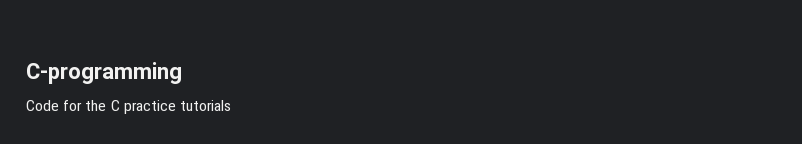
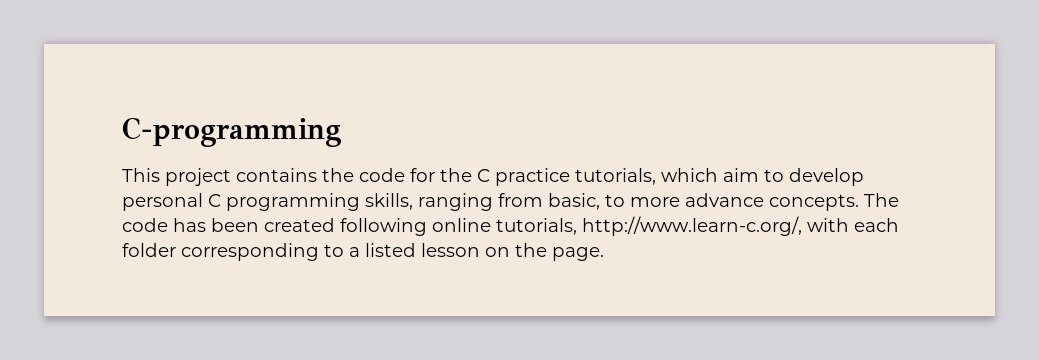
- Code for the C practice tutorials
+ This project contains the code for the C practice tutorials, which aim to develop personal C programming skills, ranging from basic, to more advance concepts. The code has been created following online tutorials, http://www.learn-c.org/, with each folder corresponding to a listed lesson on the page.

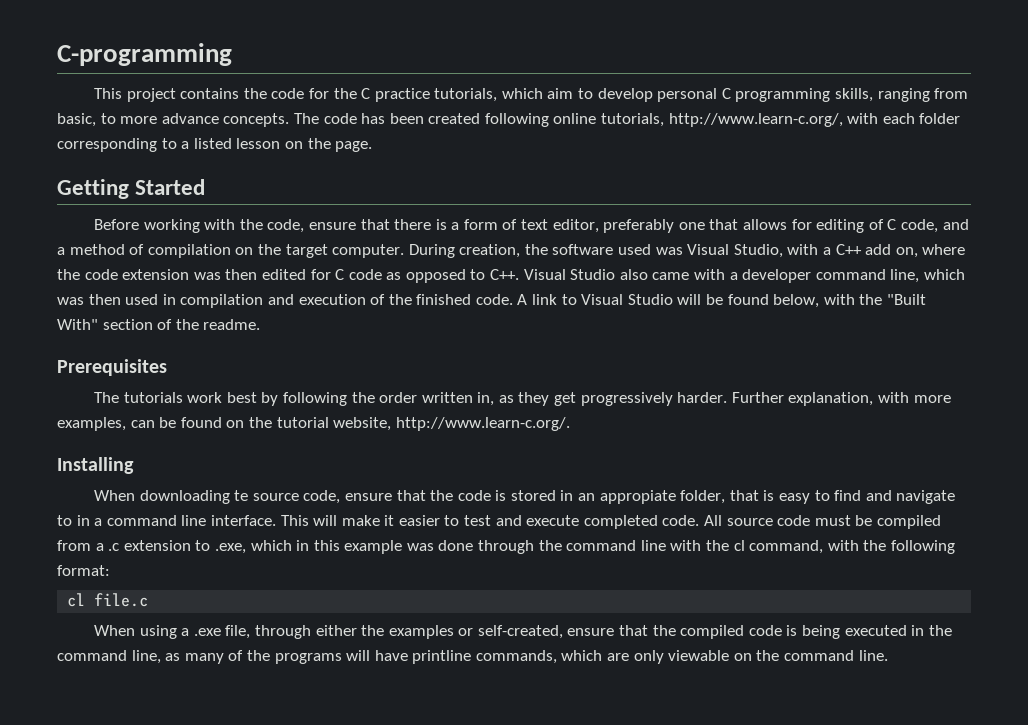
+ Getting Started
+ Before working with the code, ensure that there is a form of text editor, preferably one that allows for editing of C code, and a method of compilation on the target computer. During creation, the software used was Visual Studio, with a C++ add on, where the code extension was then edited for C code as opposed to C++. Visual Studio also came with a developer command line, which was then used in compilation and execution of the finished code. A link to Visual Studio will be found below, with the "Built With" section of the readme.
+ Prerequisites
+ The tutorials work best by following the order written in, as they get progressively harder. Further explanation, with more examples, can be found on the tutorial website, http://www.learn-c.org/.
+ Installing
+ When downloading te source code, ensure that the code is stored in an appropiate folder, that is easy to find and navigate to in a command line interface. This will make it easier to test and execute completed code. All source code must be compiled from a .c extension to .exe, which in this example was done through the command line with the cl command, with the following format:
+ cl file.c
+ When using a .exe file, through either the examples or self-created, ensure that the compiled code is being executed in the command line, as many of the programs will have printline commands, which are only viewable on the command line.

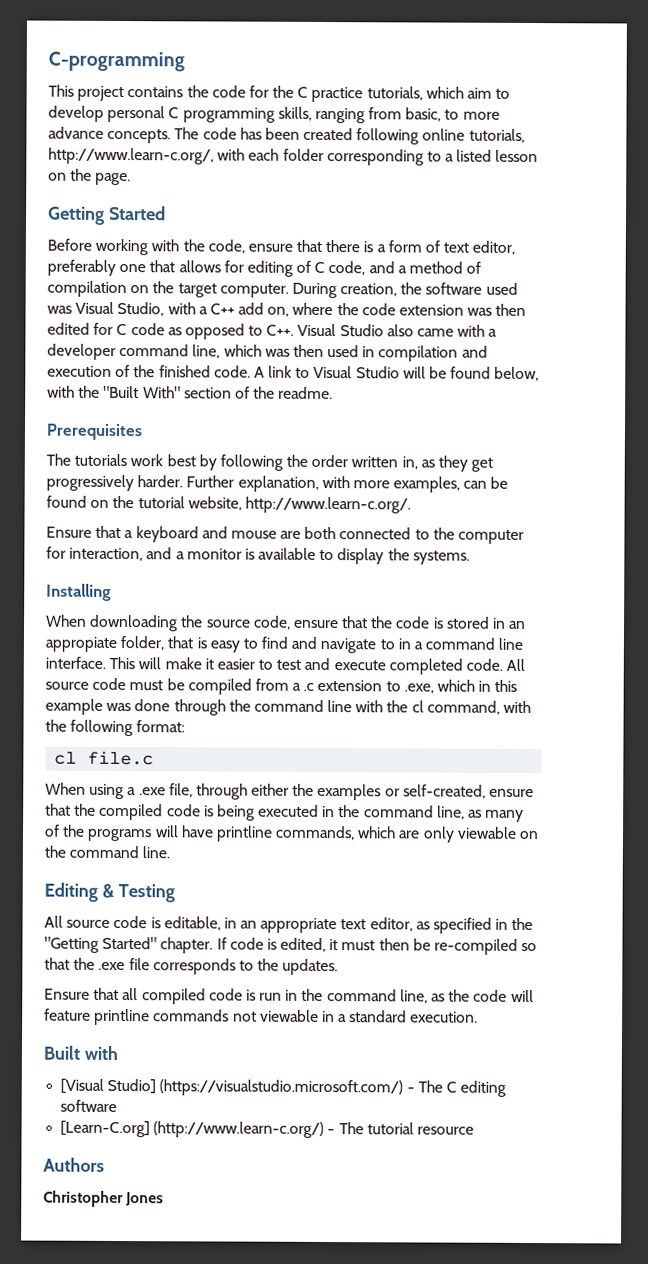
+ Ensure that a keyboard and mouse are both connected to the computer for interaction, and a monitor is available to display the systems.
- When downloading te source code, ensure that the code is stored in an appropiate folder, that is easy to find and navigate to in a command line interface.
+ When downloading the source code, ensure that the code is stored in an appropiate folder, that is easy to find and navigate to in a command line interface.
+ Editing & Testing
+ All source code is editable, in an appropriate text editor, as specified in the "Getting Started" chapter. If code is edited, it must then be re-compiled so that the .exe file corresponds to the updates.
+ Ensure that all compiled code is run in the command line, as the code will feature printline commands not viewable in a standard execution.
+ Built with
+ [Visual Studio] (https://visualstudio.microsoft.com/) - The C editing software
+ [Learn-C.org] (http://www.learn-c.org/) - The tutorial resource
+ Authors
+ Christopher Jones

